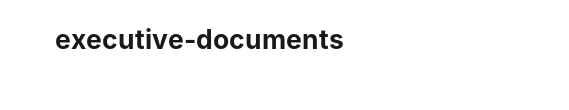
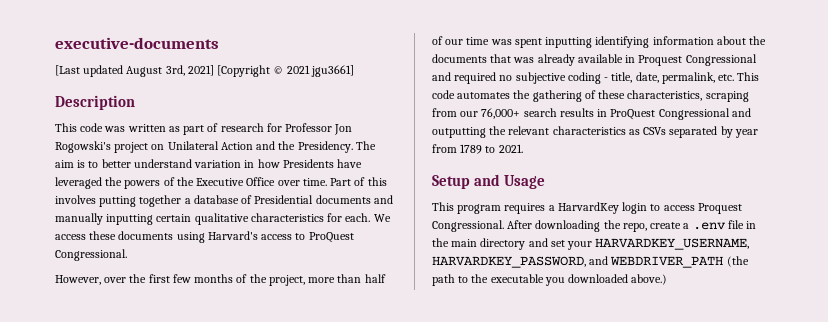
+ [Last updated August 3rd, 2021] [Copyright © 2021 jgu3661]
+ Description
+ This code was written as part of research for Professor Jon Rogowski's project on Unilateral Action and the Presidency. The aim is to better understand variation in how Presidents have leveraged the powers of the Executive Office over time. Part of this involves putting together a database of Presidential documents and manually inputting certain qualitative characteristics for each. We access these documents using Harvard's access to ProQuest Congressional.
+ However, over the first few months of the project, more than half of our time was spent inputting identifying information about the documents that was already available in Proquest Congressional and required no subjective coding - title, date, permalink, etc. This code automates the gathering of these characteristics, scraping from our 76,000+ search results in ProQuest Congressional and outputting the relevant characteristics as CSVs separated by year from 1789 to 2021.
+ Setup and Usage
+ This program requires a HarvardKey login to access Proquest Congressional. After downloading the repo, create a .env file in the main directory and set your HARVARDKEY_USERNAME, HARVARDKEY_PASSWORD, and WEBDRIVER_PATH (the path to the executable you downloaded above.)

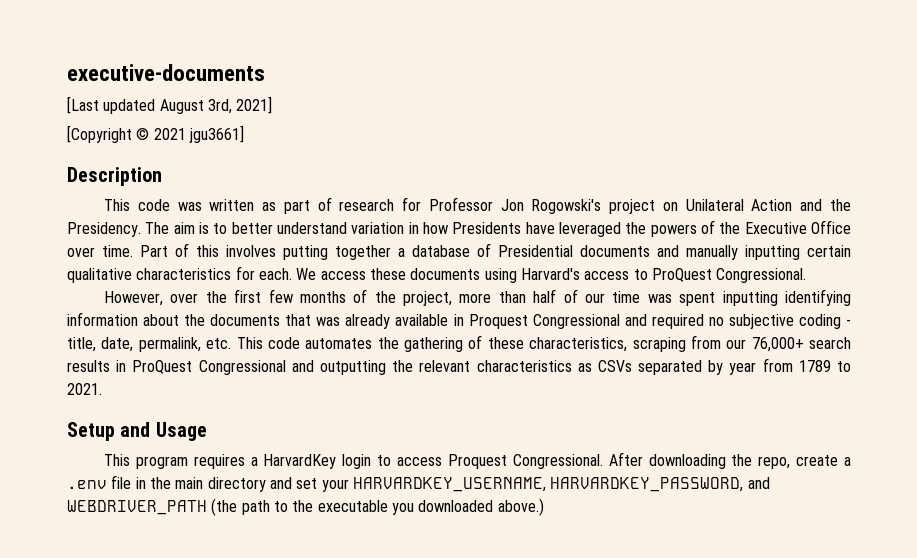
- [Last updated August 3rd, 2021] [Copyright © 2021 jgu3661]
+ [Last updated August 3rd, 2021]
+ [Copyright © 2021 jgu3661]

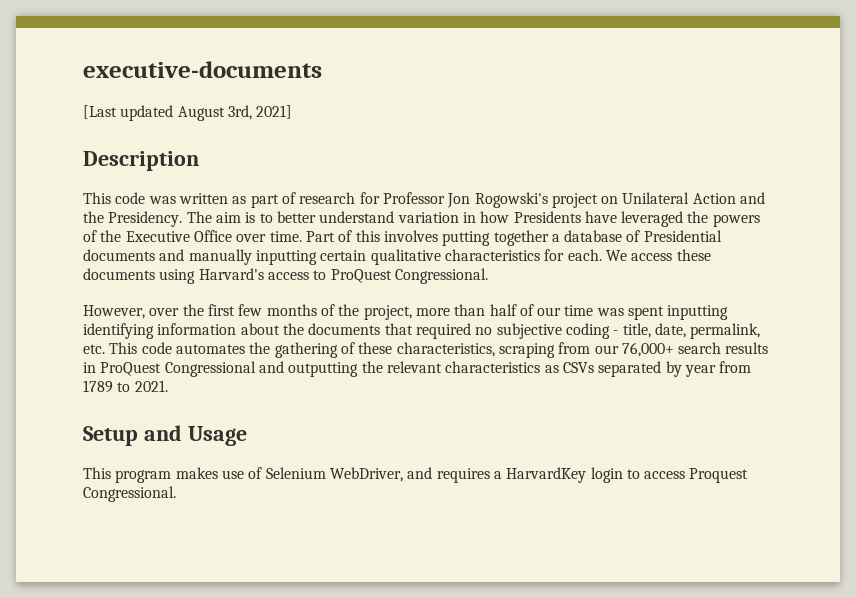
- [Copyright © 2021 jgu3661]
- However, over the first few months of the project, more than half of our time was spent inputting identifying information about the documents that was already available in Proquest Congressional and required no subjective coding - title, date, permalink, etc. This code automates the gathering of these characteristics, scraping from our 76,000+ search results in ProQuest Congressional and outputting the relevant characteristics as CSVs separated by year from 1789 to 2021.
+ However, over the first few months of the project, more than half of our time was spent inputting identifying information about the documents that required no subjective coding - title, date, permalink, etc. This code automates the gathering of these characteristics, scraping from our 76,000+ search results in ProQuest Congressional and outputting the relevant characteristics as CSVs separated by year from 1789 to 2021.
- This program requires a HarvardKey login to access Proquest Congressional. After downloading the repo, create a .env file in the main directory and set your HARVARDKEY_USERNAME, HARVARDKEY_PASSWORD, and WEBDRIVER_PATH (the path to the executable you downloaded above.)
+ This program makes use of Selenium WebDriver, and requires a HarvardKey login to access Proquest Congressional.

